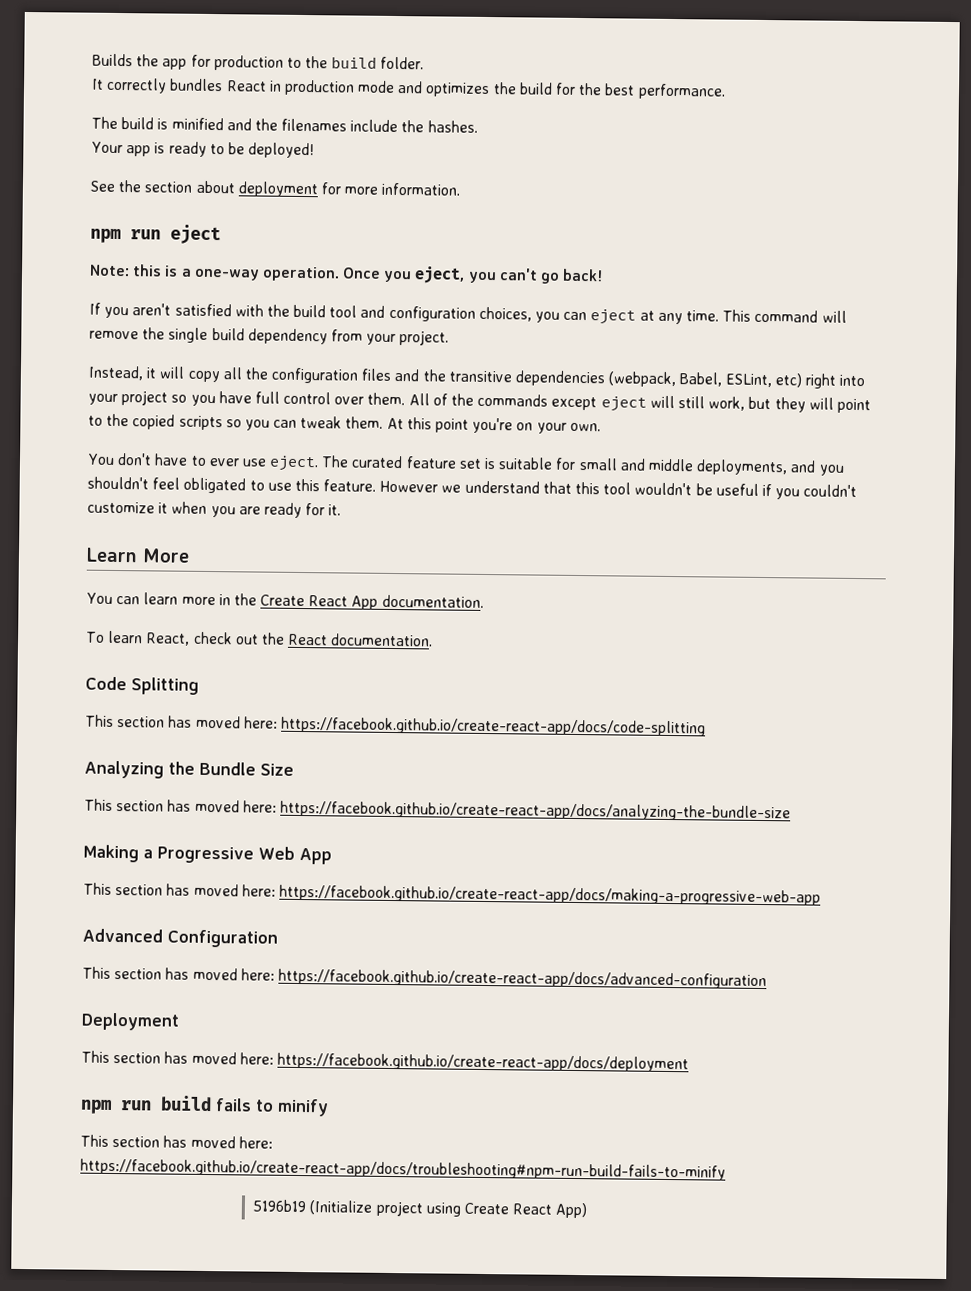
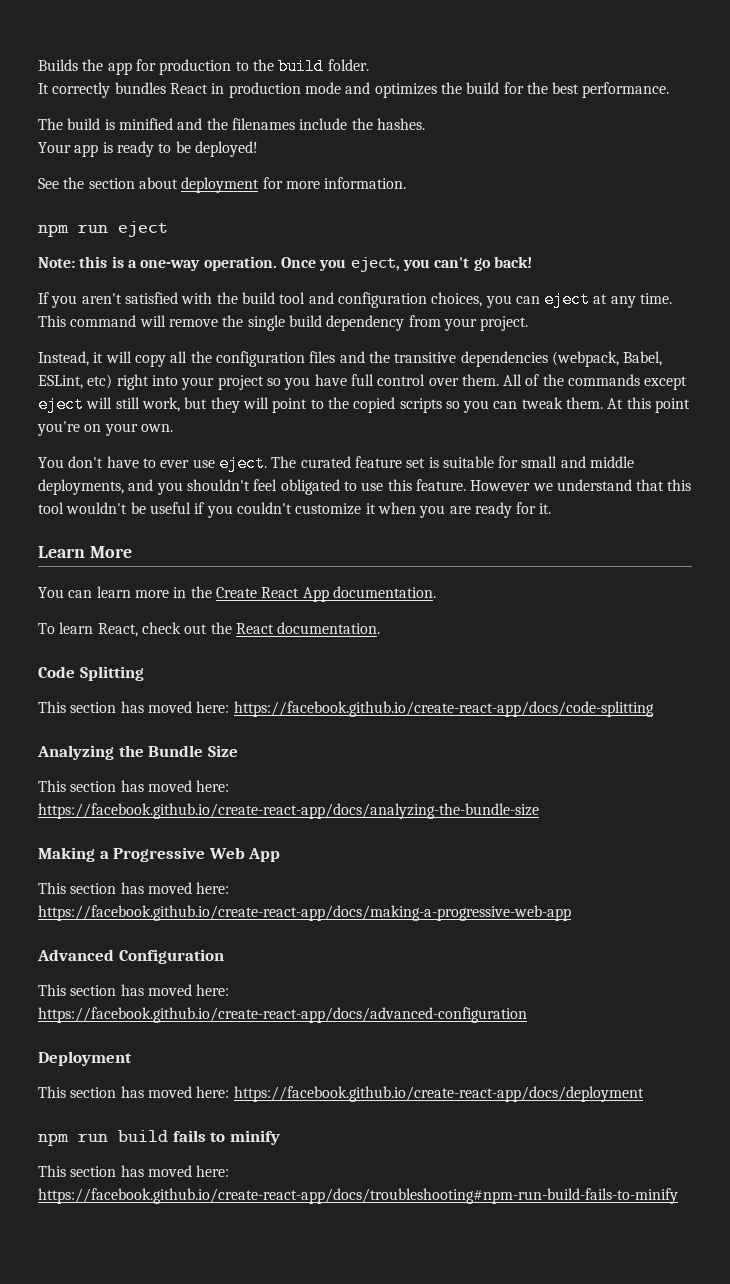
- 5196b19 (Initialize project using Create React App)

